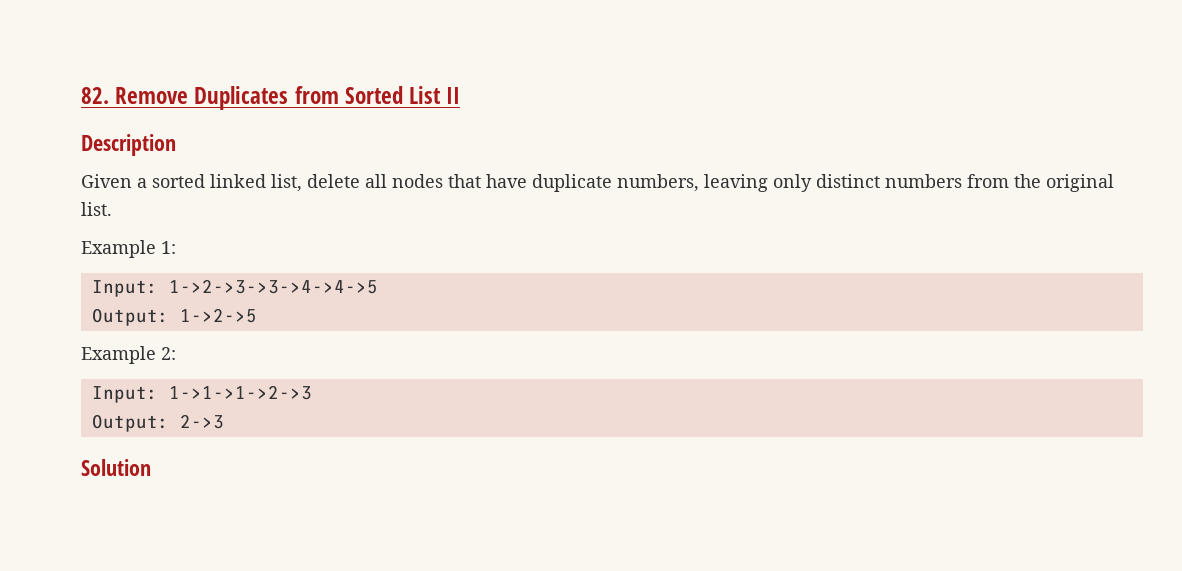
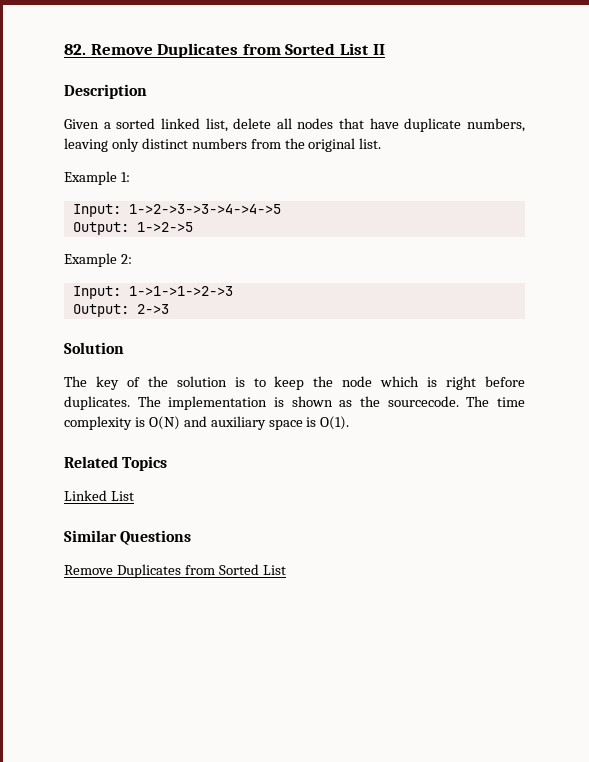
+ The key of the solution is to keep the node which is right before duplicates. The implementation is shown as the sourcecode. The time complexity is O(N) and auxiliary space is O(1).
+ Related Topics
+ Linked List
+ Similar Questions
+ Remove Duplicates from Sorted List

